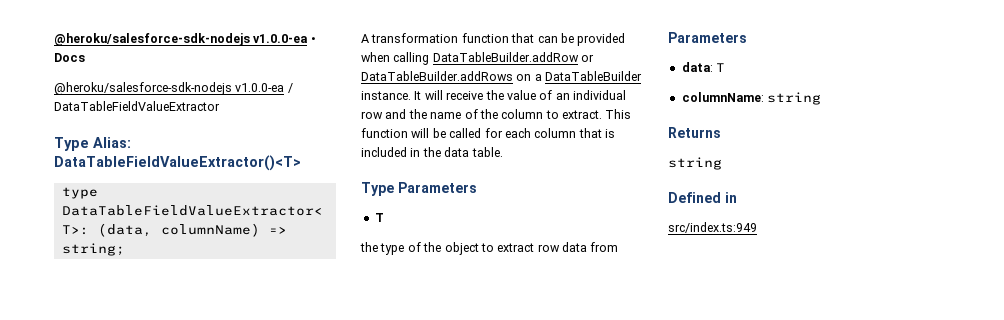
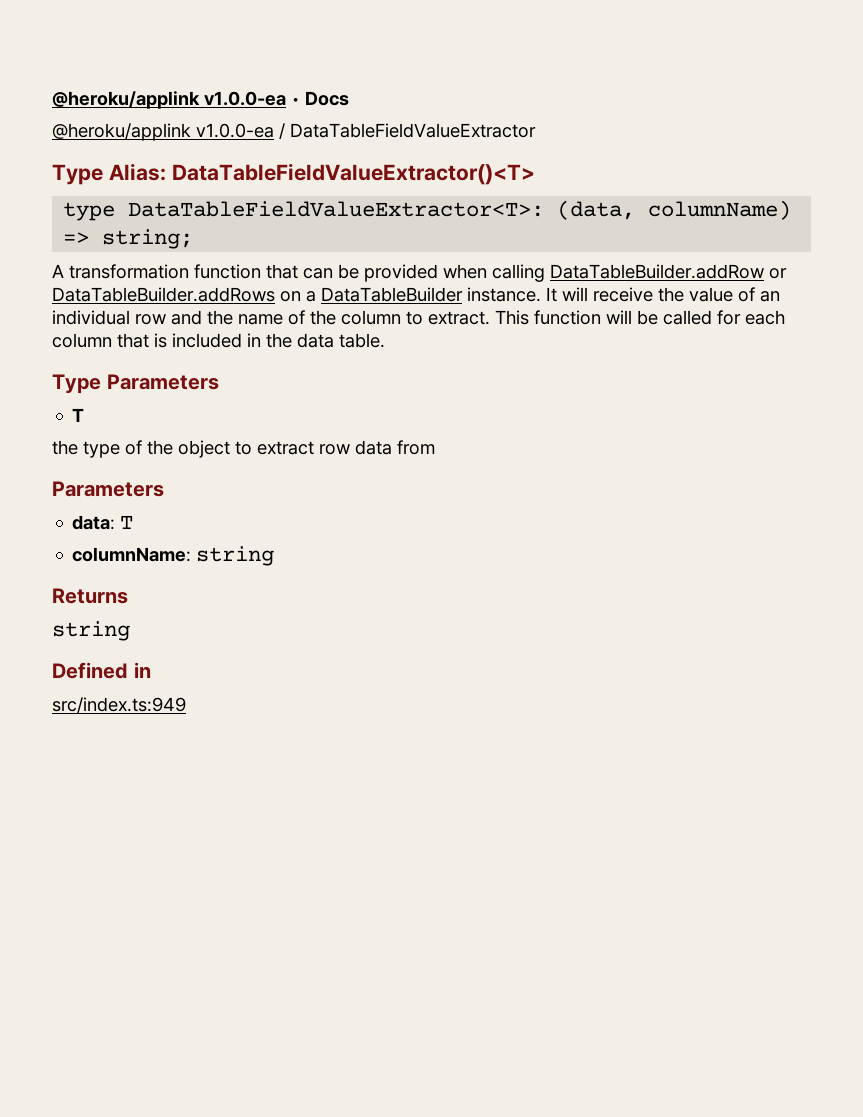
- @heroku/salesforce-sdk-nodejs v1.0.0-ea • Docs
+ @heroku/applink v1.0.0-ea • Docs
- @heroku/salesforce-sdk-nodejs v1.0.0-ea / DataTableFieldValueExtractor
+ @heroku/applink v1.0.0-ea / DataTableFieldValueExtractor

